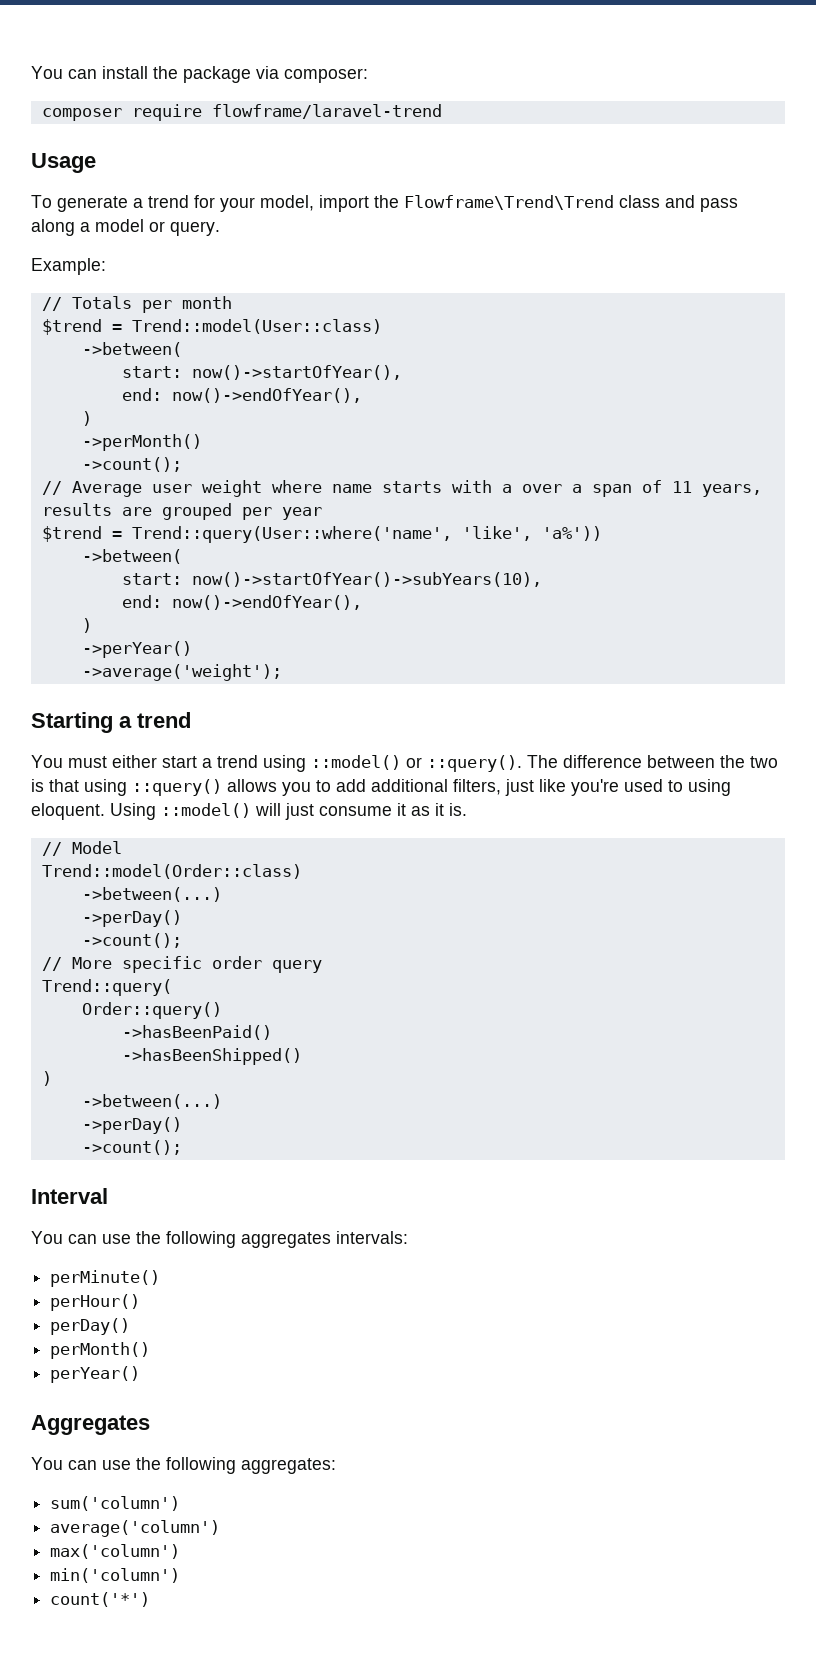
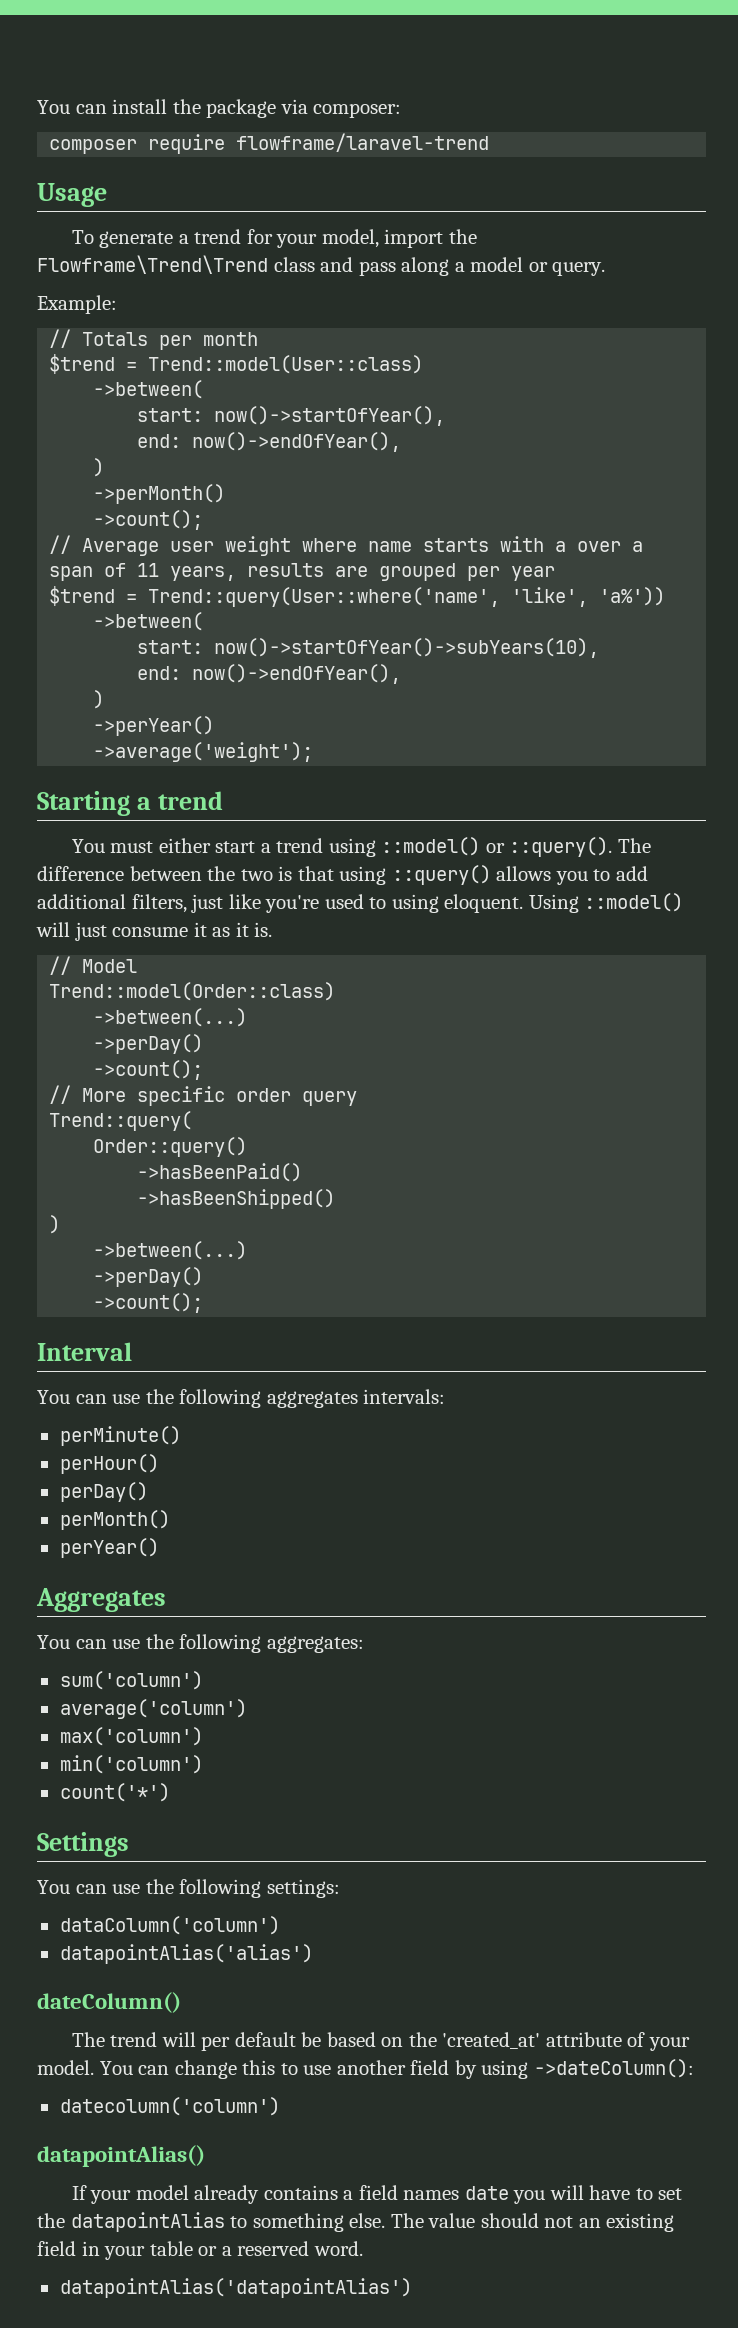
+ Settings
+ You can use the following settings:
+ dataColumn('column')
+ datapointAlias('alias')
+ dateColumn()
+ The trend will per default be based on the 'created_at' attribute of your model. You can change this to use another field by using ->dateColumn():
+ datecolumn('column')
+ datapointAlias()
+ If your model already contains a field names date you will have to set the datapointAlias to something else. The value should not an existing field in your table or a reserved word.
+ datapointAlias('datapointAlias')

